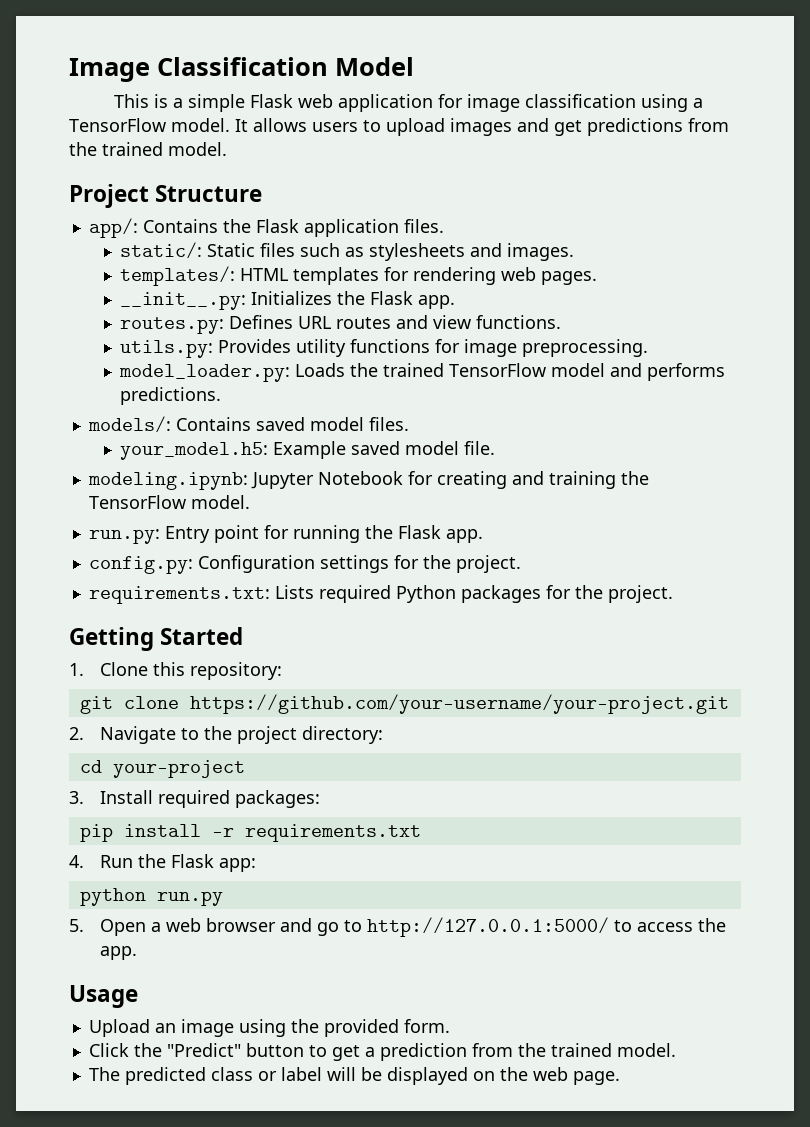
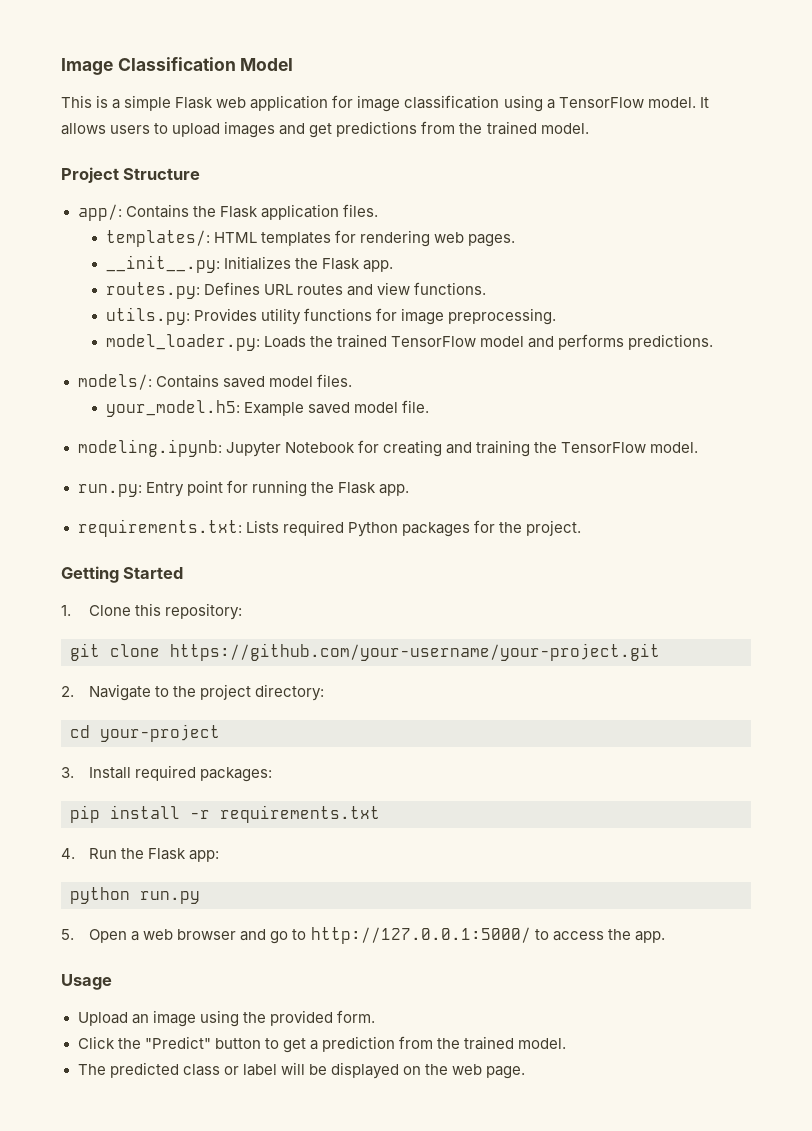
- static/: Static files such as stylesheets and images.
- config.py: Configuration settings for the project.

